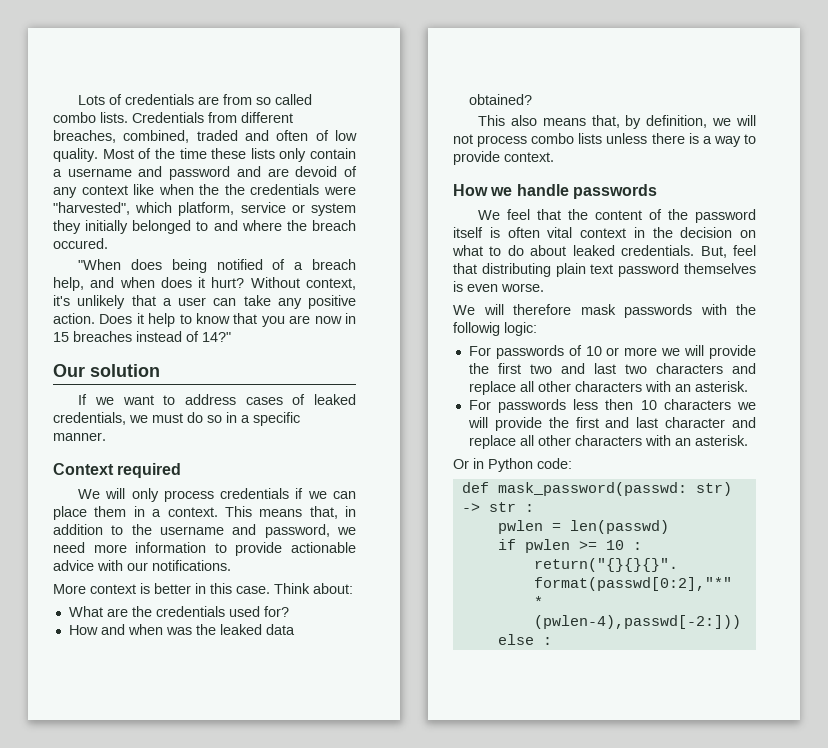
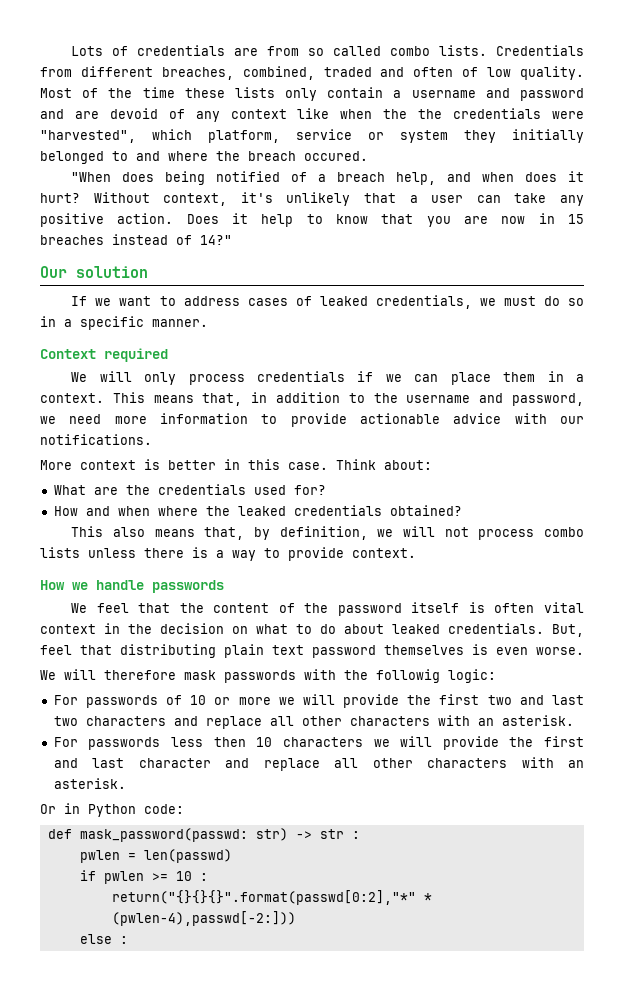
- How and when was the leaked data obtained?
+ How and when where the leaked credentials obtained?

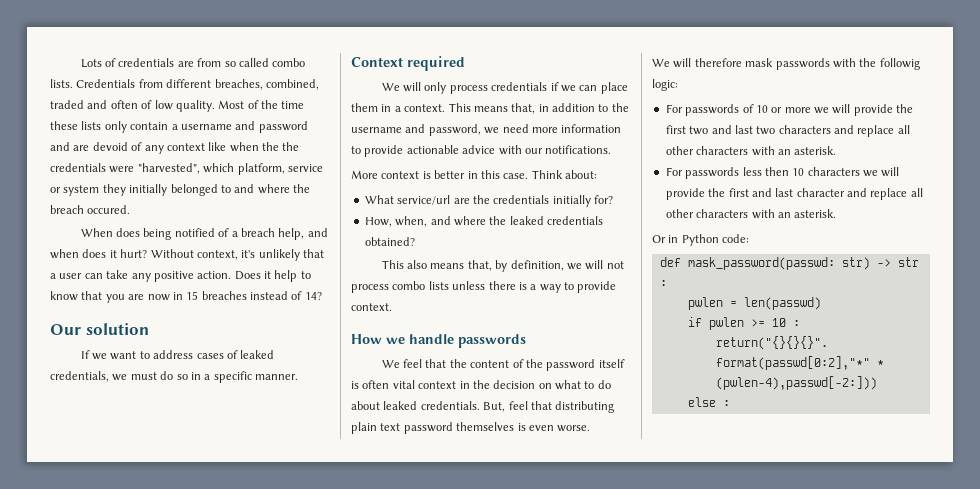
- "When does being notified of a breach help, and when does it hurt?
+ When does being notified of a breach help, and when does it hurt?
- Does it help to know that you are now in 15 breaches instead of 14?"
+ Does it help to know that you are now in 15 breaches instead of 14?
- What are the credentials used for?
+ What service/url are the credentials initially for?
- How and when where the leaked credentials obtained?
+ How, when, and where the leaked credentials obtained?

